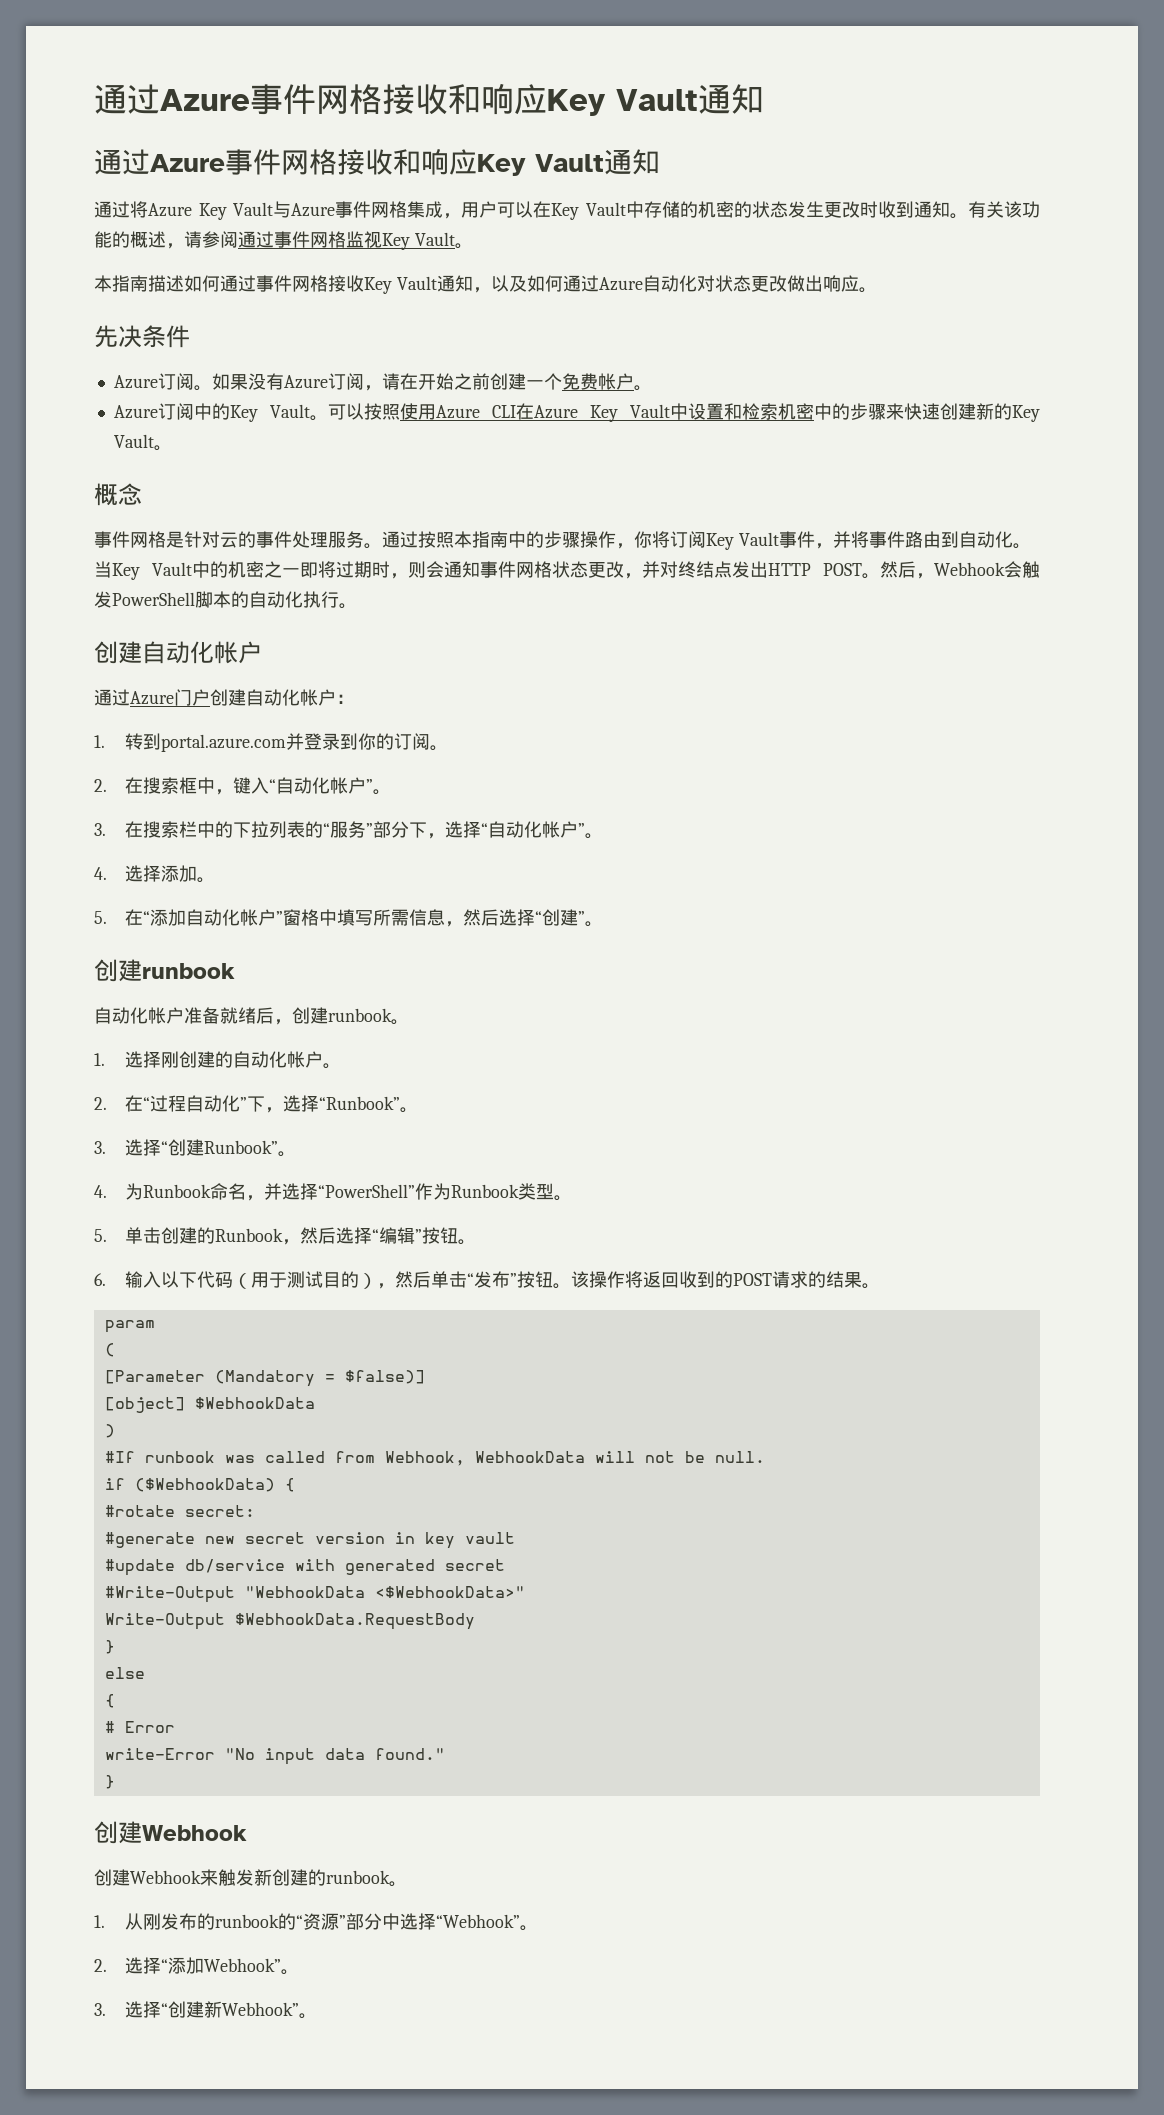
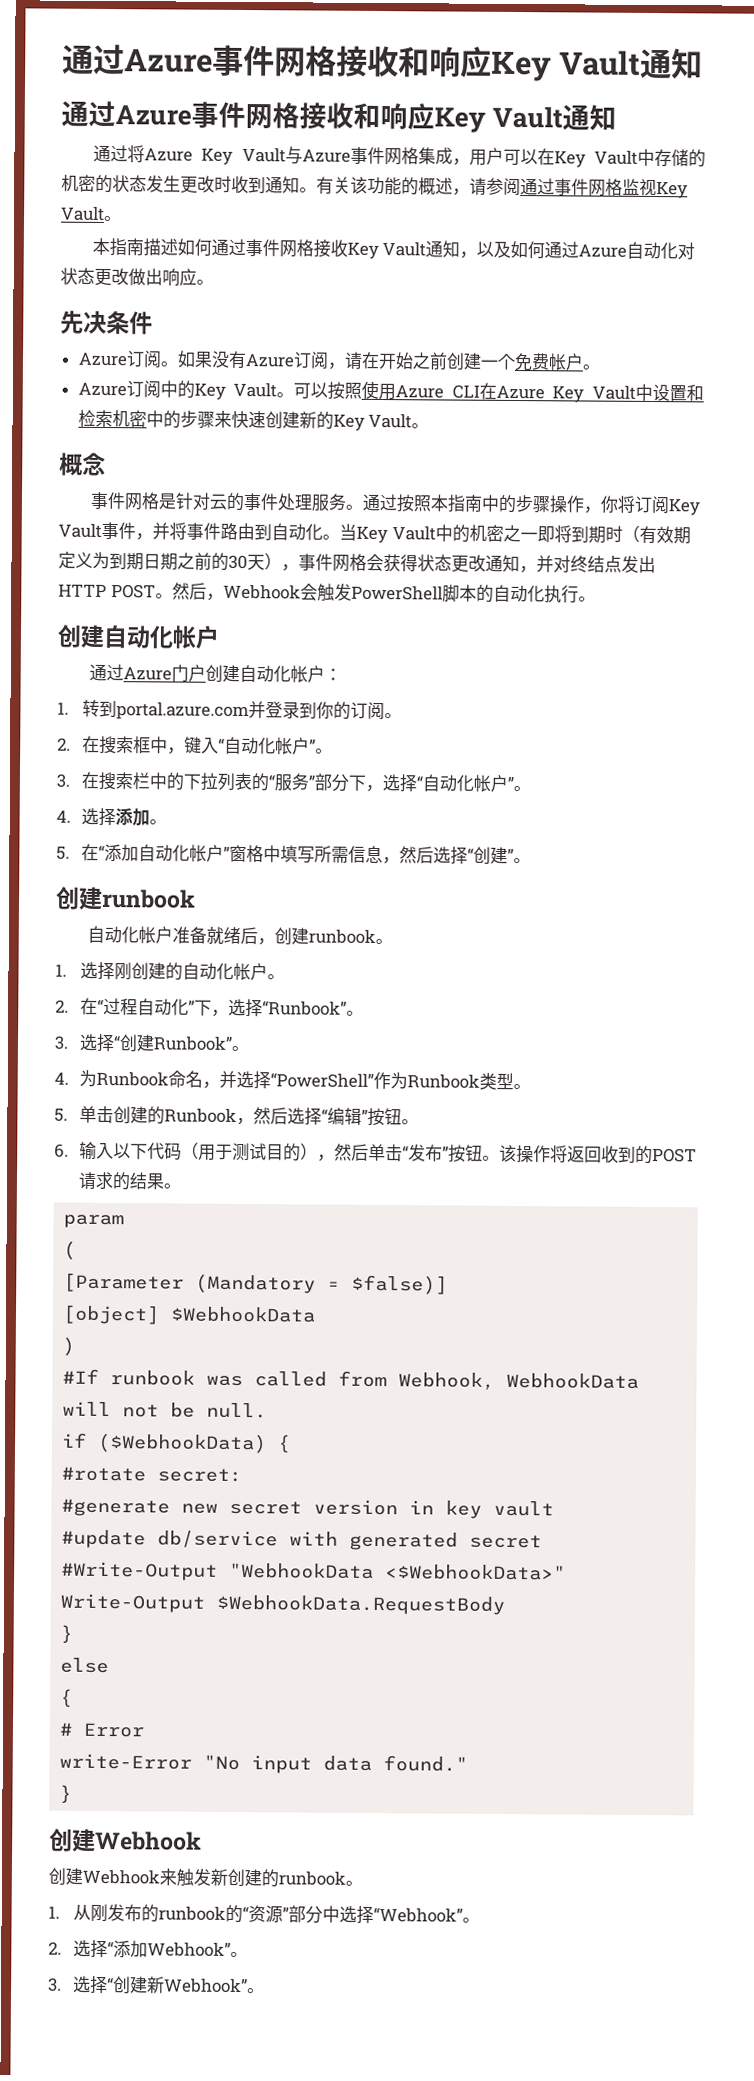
- 当Key Vault中的机密之一即将过期时，则会通知事件网格状态更改，并对终结点发出HTTP POST。
+ 当Key Vault中的机密之一即将到期时（有效期定义为到期日期之前的30天），事件网格会获得状态更改通知，并对终结点发出HTTP POST。

